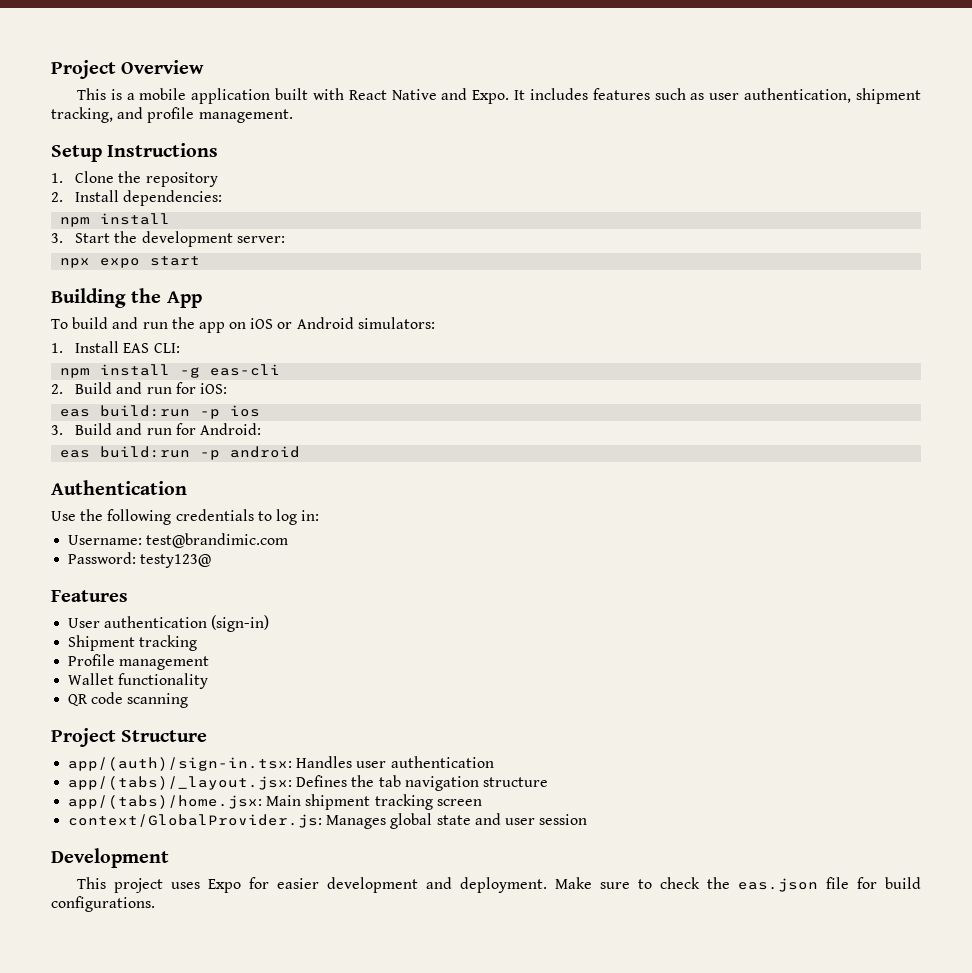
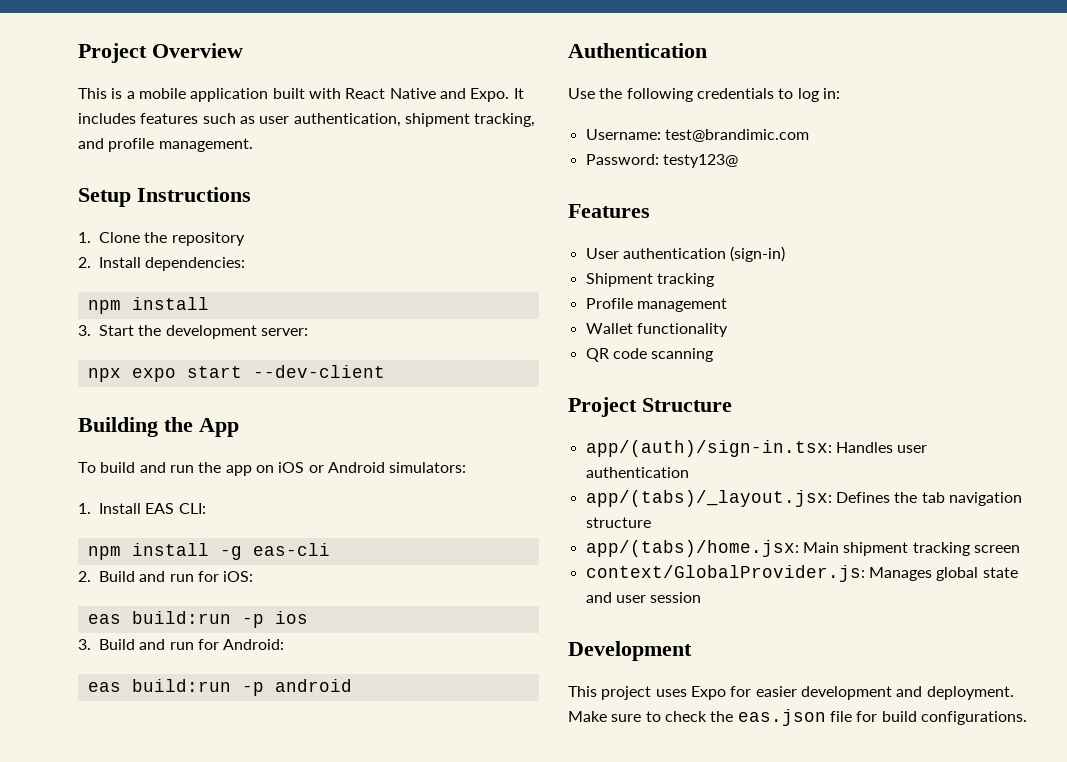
- npx expo start
+ npx expo start --dev-client

